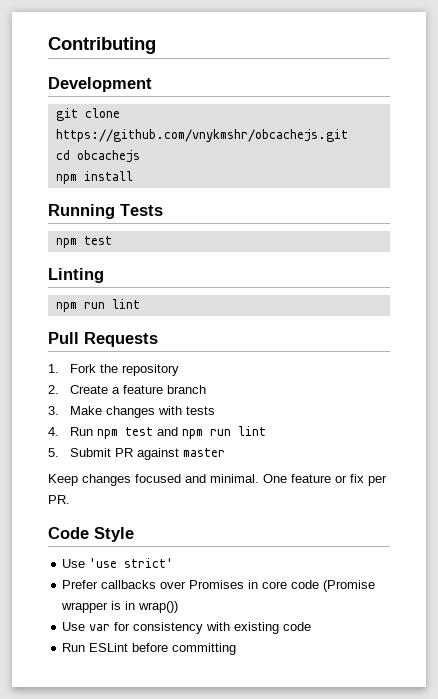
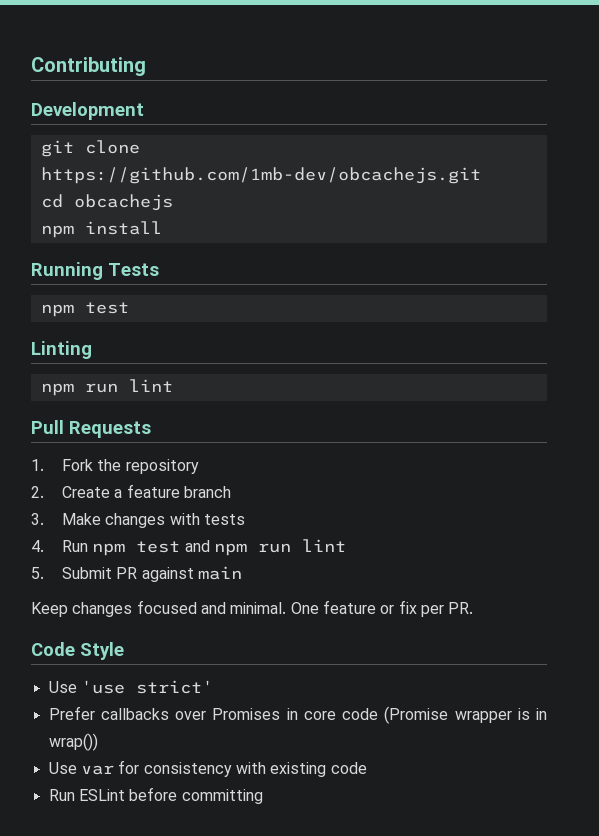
- git clone https://github.com/vnykmshr/obcachejs.git
+ git clone https://github.com/1mb-dev/obcachejs.git
- 5. Submit PR against master
+ 5. Submit PR against main

